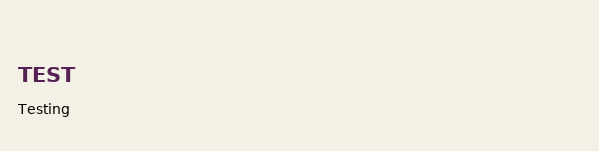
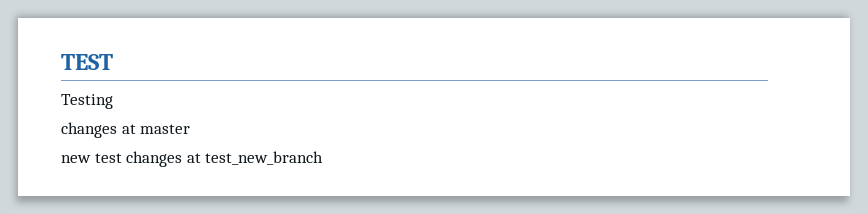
+ changes at master
+ new test changes at test_new_branch

